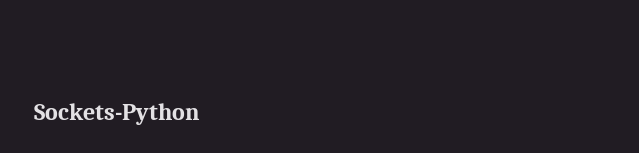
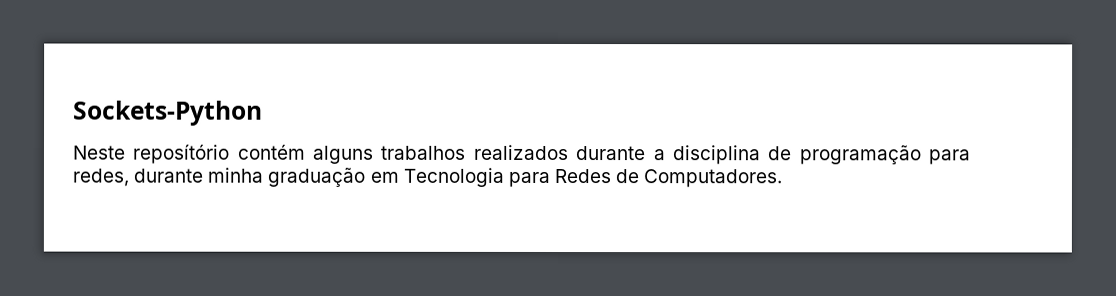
+ Neste reposítório contém alguns trabalhos realizados durante a disciplina de programação para redes, durante minha graduação em Tecnologia para Redes de Computadores.

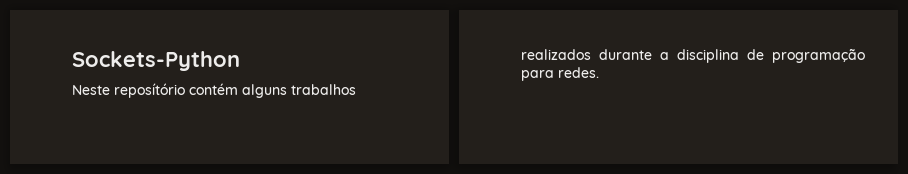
- Neste reposítório contém alguns trabalhos realizados durante a disciplina de programação para redes, durante minha graduação em Tecnologia para Redes de Computadores.
+ Neste reposítório contém alguns trabalhos realizados durante a disciplina de programação para redes.

